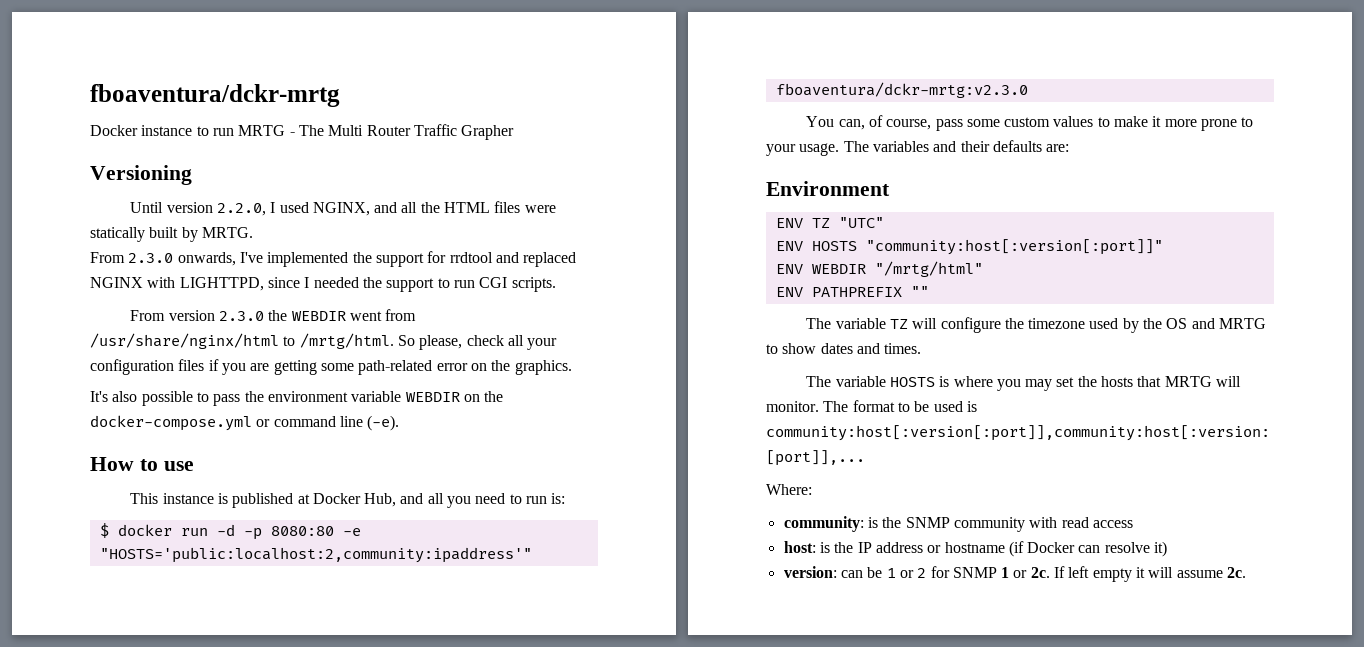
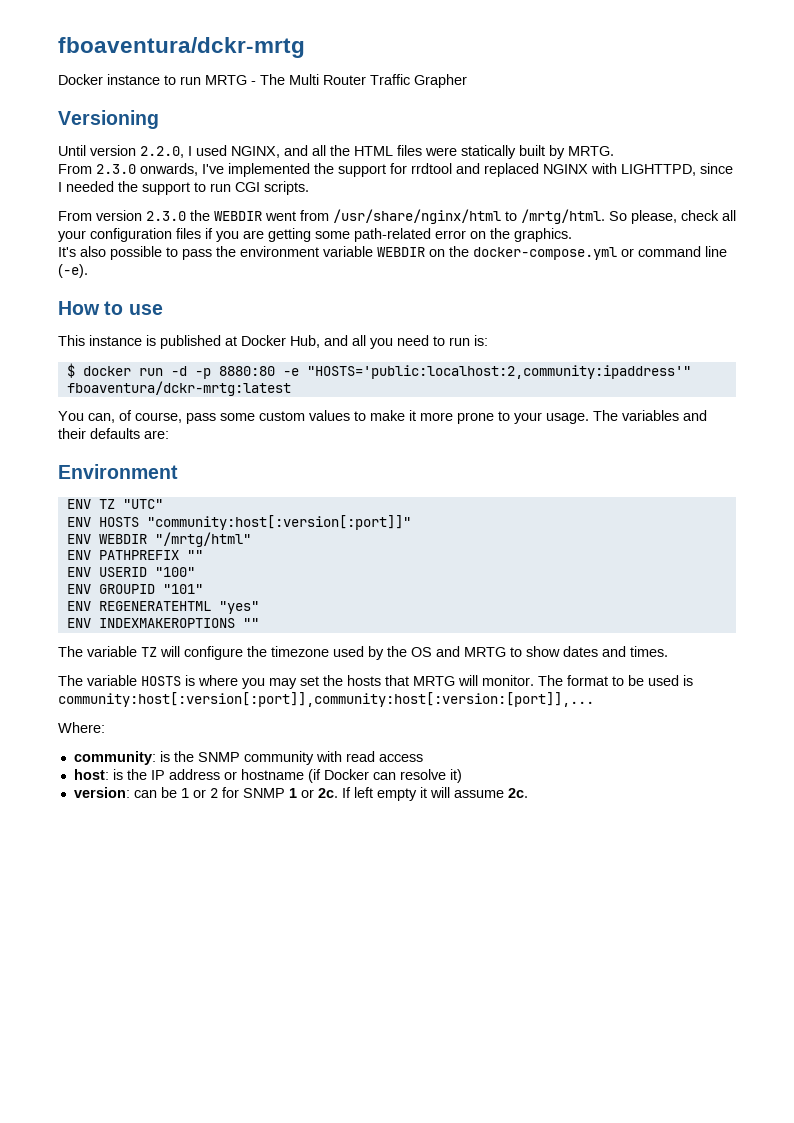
- $ docker run -d -p 8080:80 -e "HOSTS='public:localhost:2,community:ipaddress'" fboaventura/dckr-mrtg:v2.3.0
+ $ docker run -d -p 8880:80 -e "HOSTS='public:localhost:2,community:ipaddress'" fboaventura/dckr-mrtg:latest
+ ENV USERID "100"
+ ENV GROUPID "101"
+ ENV REGENERATEHTML "yes"
+ ENV INDEXMAKEROPTIONS ""

